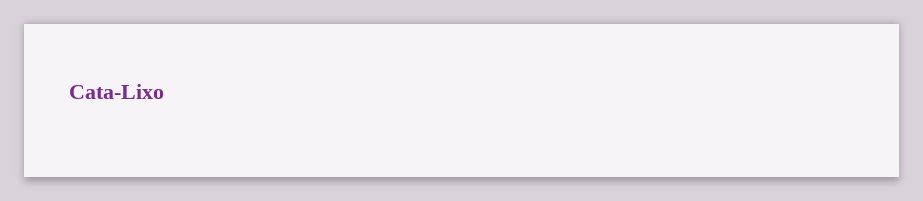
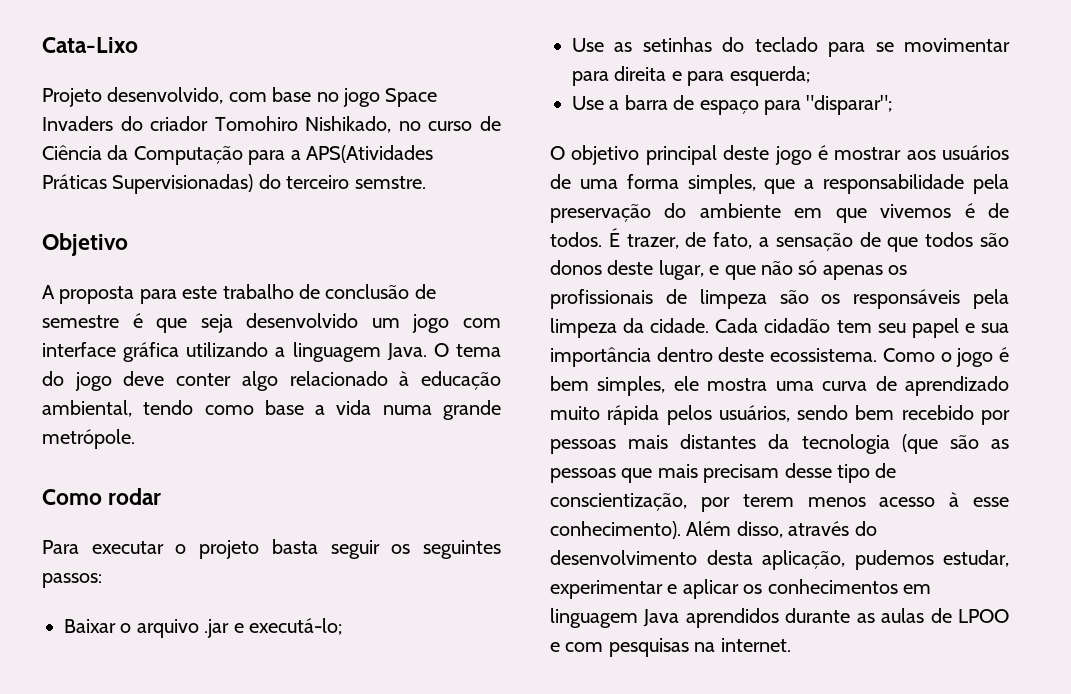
+ Projeto desenvolvido, com base no jogo Space Invaders do criador Tomohiro Nishikado, no curso de Ciência da Computação para a APS(Atividades Práticas Supervisionadas) do terceiro semstre.
+ Objetivo
+ A proposta para este trabalho de conclusão de semestre é que seja desenvolvido um jogo com interface gráfica utilizando a linguagem Java. O tema do jogo deve conter algo relacionado à educação ambiental, tendo como base a vida numa grande metrópole.
+ Como rodar
+ Para executar o projeto basta seguir os seguintes passos:
+ Baixar o arquivo .jar e executá-lo;
+ Use as setinhas do teclado para se movimentar para direita e para esquerda;
+ Use a barra de espaço para "disparar";
+ O objetivo principal deste jogo é mostrar aos usuários de uma forma simples, que a responsabilidade pela preservação do ambiente em que vivemos é de todos. É trazer, de fato, a sensação de que todos são donos deste lugar, e que não só apenas os profissionais de limpeza são os responsáveis pela limpeza da cidade. Cada cidadão tem seu papel e sua importância dentro deste ecossistema. Como o jogo é bem simples, ele mostra uma curva de aprendizado muito rápida pelos usuários, sendo bem recebido por pessoas mais distantes da tecnologia (que são as pessoas que mais precisam desse tipo de conscientização, por terem menos acesso à esse conhecimento). Além disso, através do desenvolvimento desta aplicação, pudemos estudar, experimentar e aplicar os conhecimentos em linguagem Java aprendidos durante as aulas de LPOO e com pesquisas na internet.

